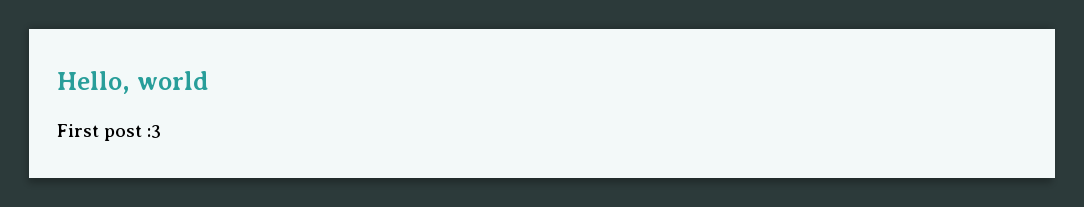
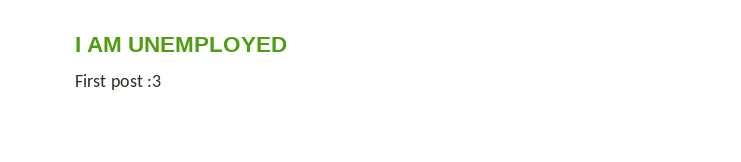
- Hello, world
+ I AM UNEMPLOYED

